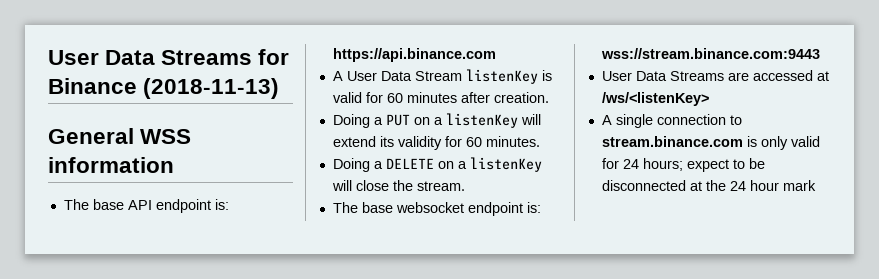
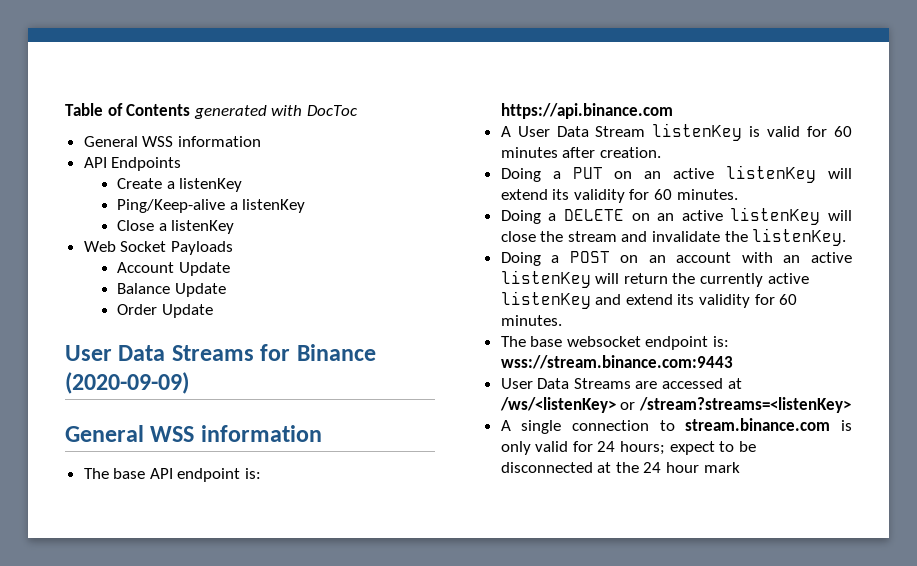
+ Table of Contents generated with DocToc
+ General WSS information
+ API Endpoints
+ Create a listenKey
+ Ping/Keep-alive a listenKey
+ Close a listenKey
+ Web Socket Payloads
+ Account Update
+ Balance Update
+ Order Update
- User Data Streams for Binance (2018-11-13)
+ User Data Streams for Binance (2020-09-09)
- Doing a PUT on a listenKey will extend its validity for 60 minutes.
+ Doing a PUT on an active listenKey will extend its validity for 60 minutes.
- Doing a DELETE on a listenKey will close the stream.
+ Doing a DELETE on an active listenKey will close the stream and invalidate the listenKey.
+ Doing a POST on an account with an active listenKey will return the currently active listenKey and extend its validity for 60 minutes.
- User Data Streams are accessed at /ws/<listenKey>
+ User Data Streams are accessed at /ws/<listenKey> or /stream?streams=<listenKey>

